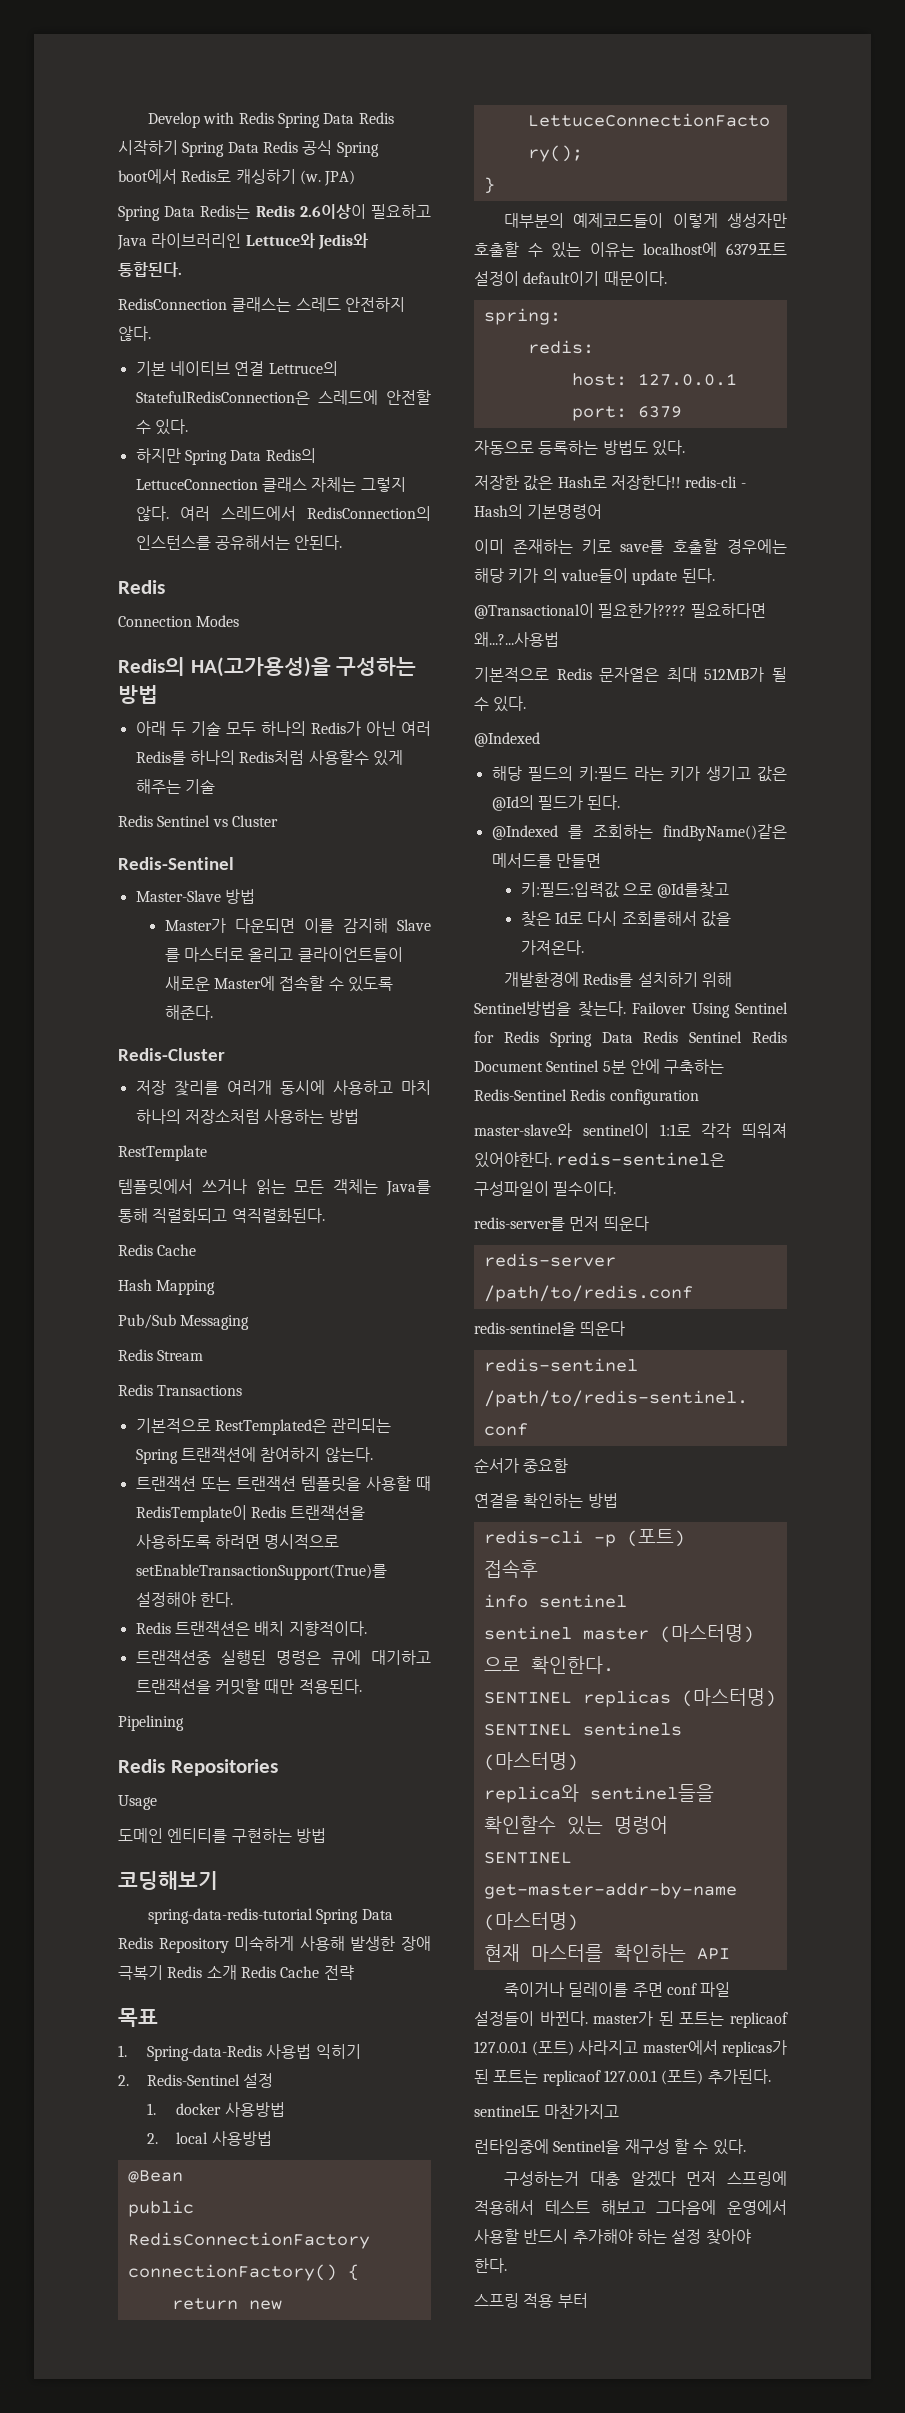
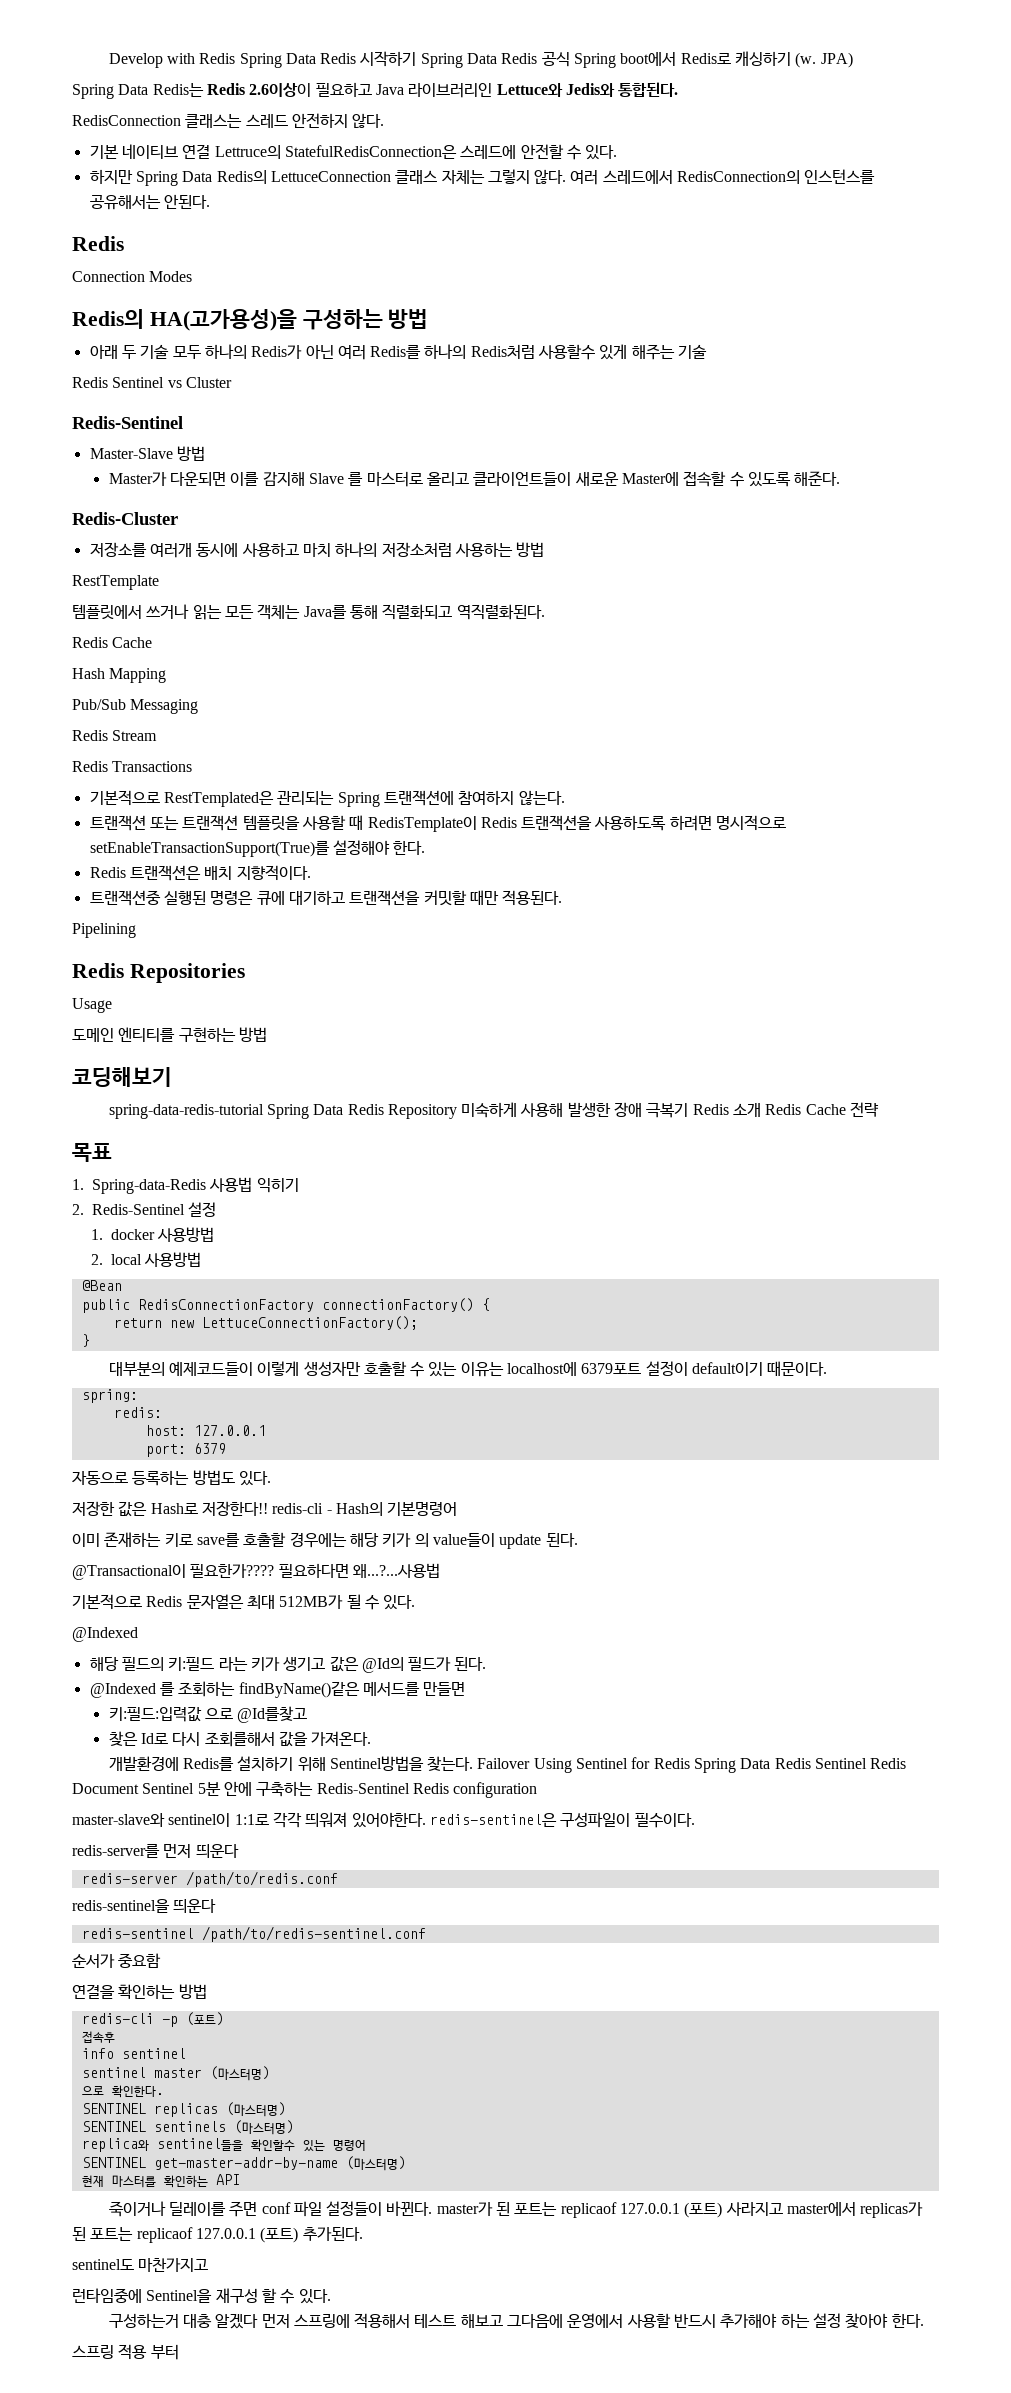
- 저장 잧리를 여러개 동시에 사용하고 마치 하나의 저장소처럼 사용하는 방법
+ 저장소를 여러개 동시에 사용하고 마치 하나의 저장소처럼 사용하는 방법

